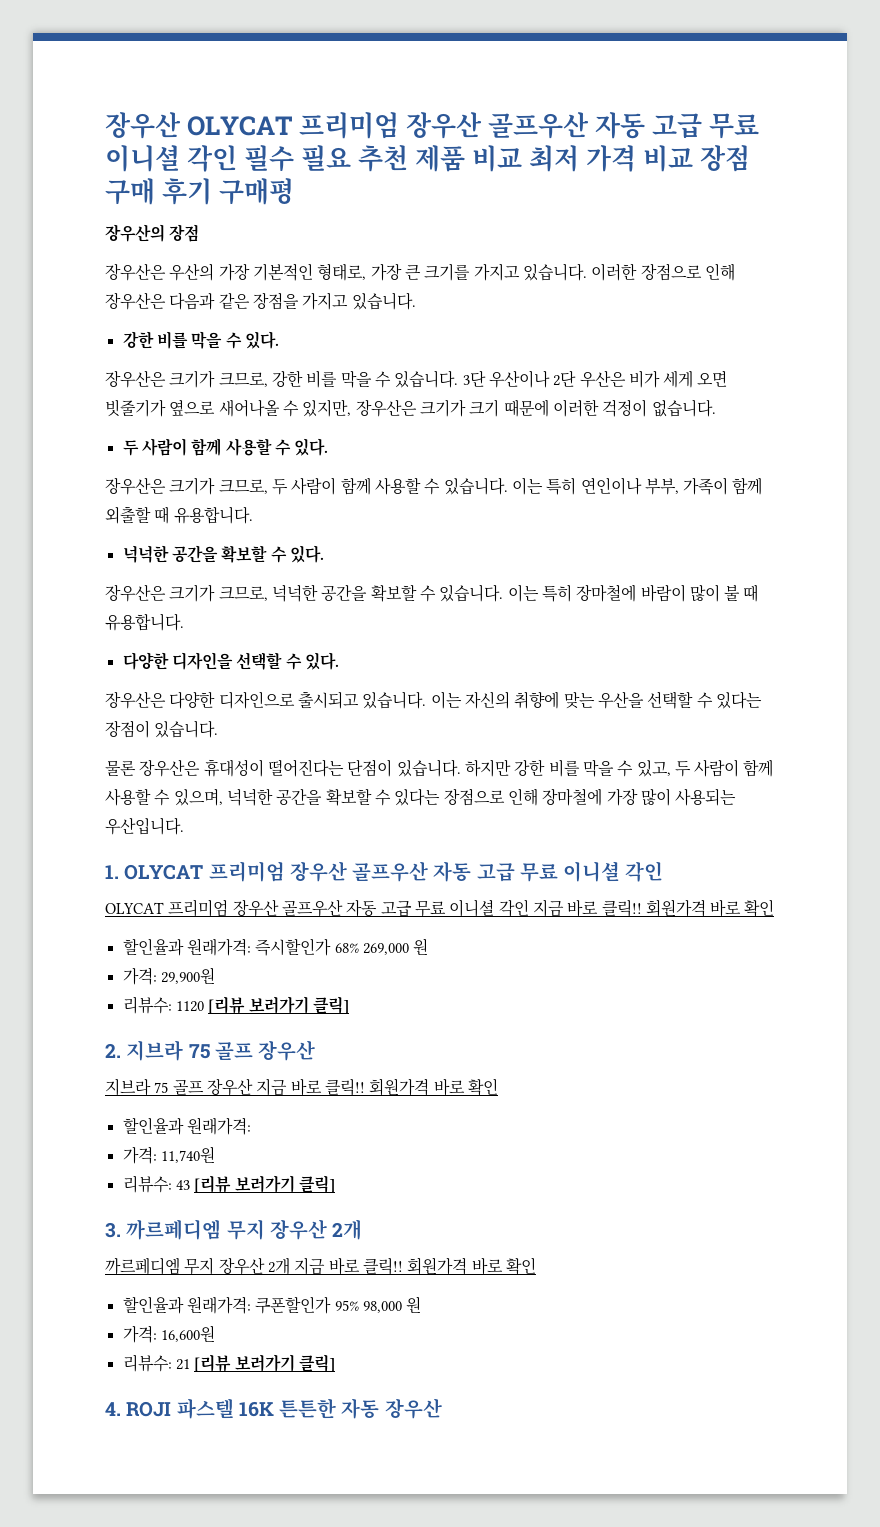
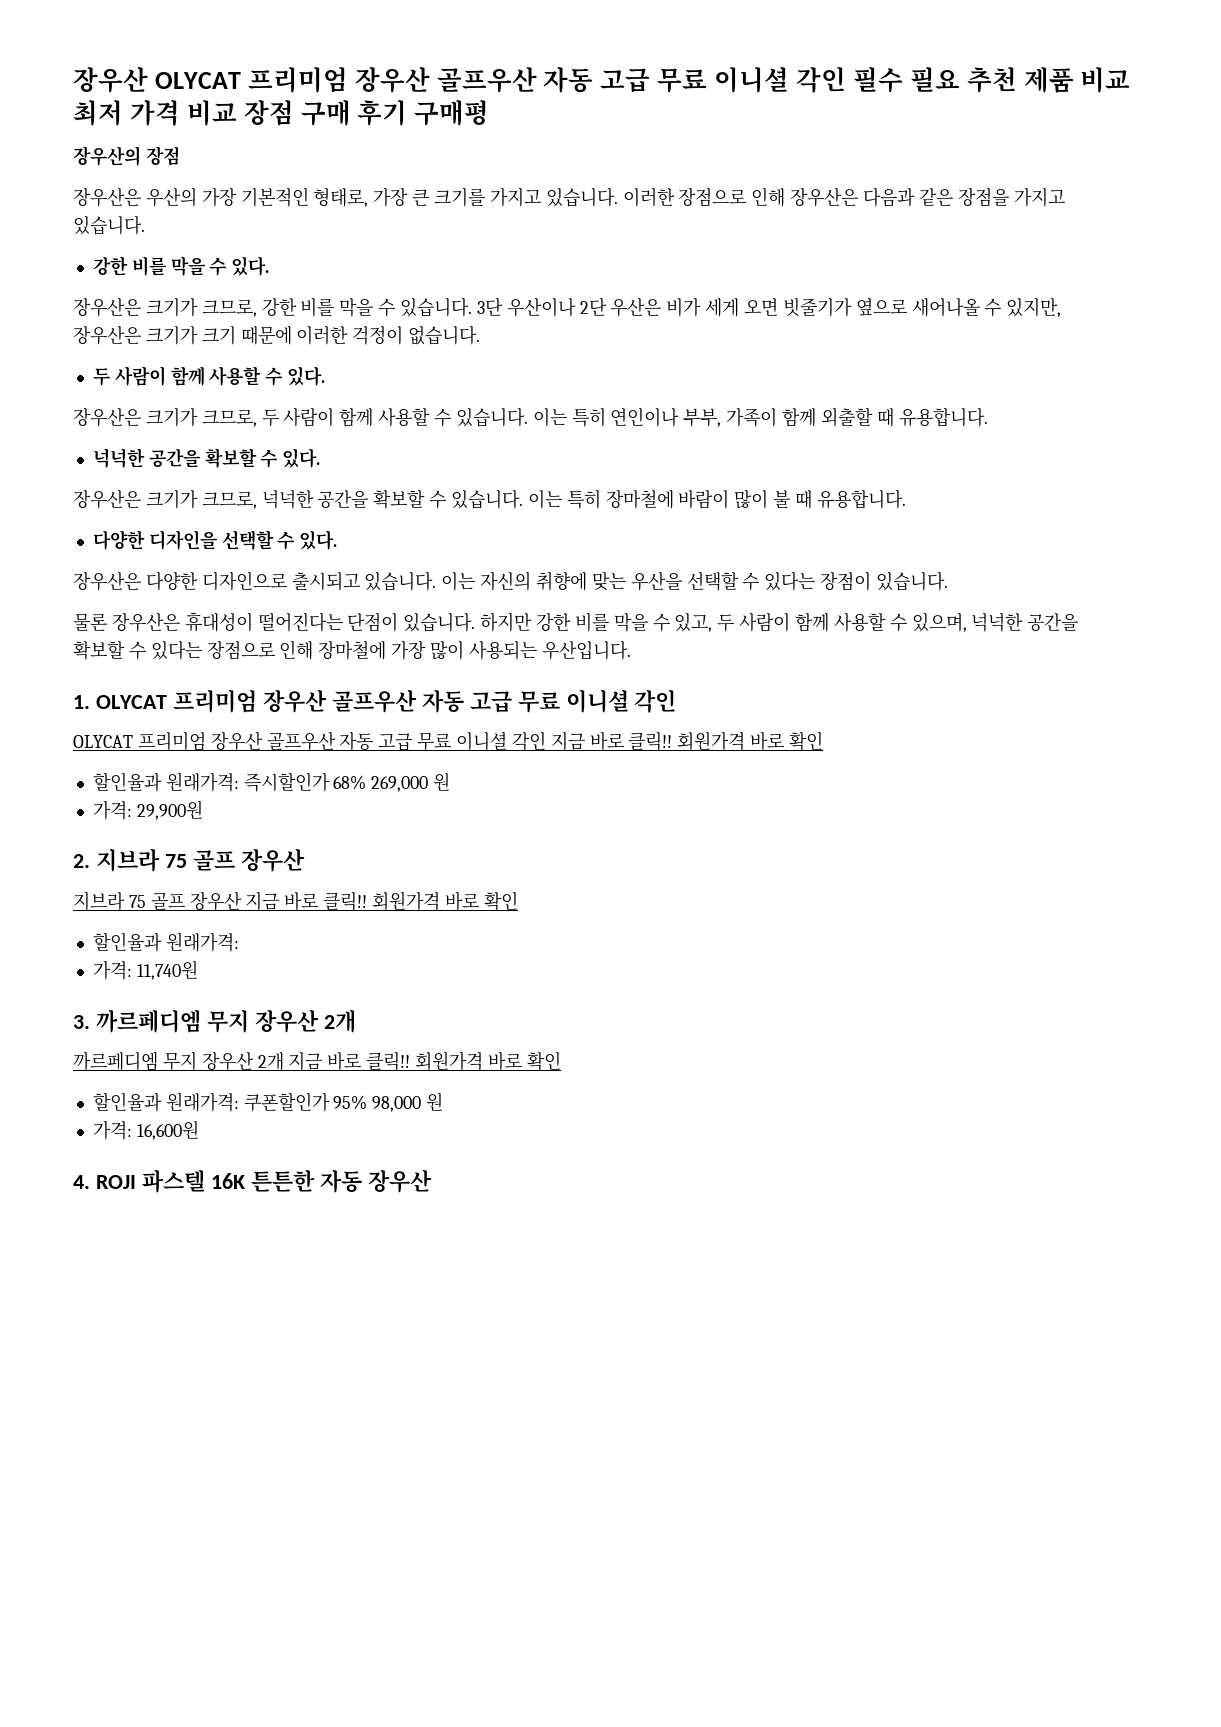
- 리뷰수: 1120 [리뷰 보러가기 클릭]
- 리뷰수: 43 [리뷰 보러가기 클릭]
- 리뷰수: 21 [리뷰 보러가기 클릭]

